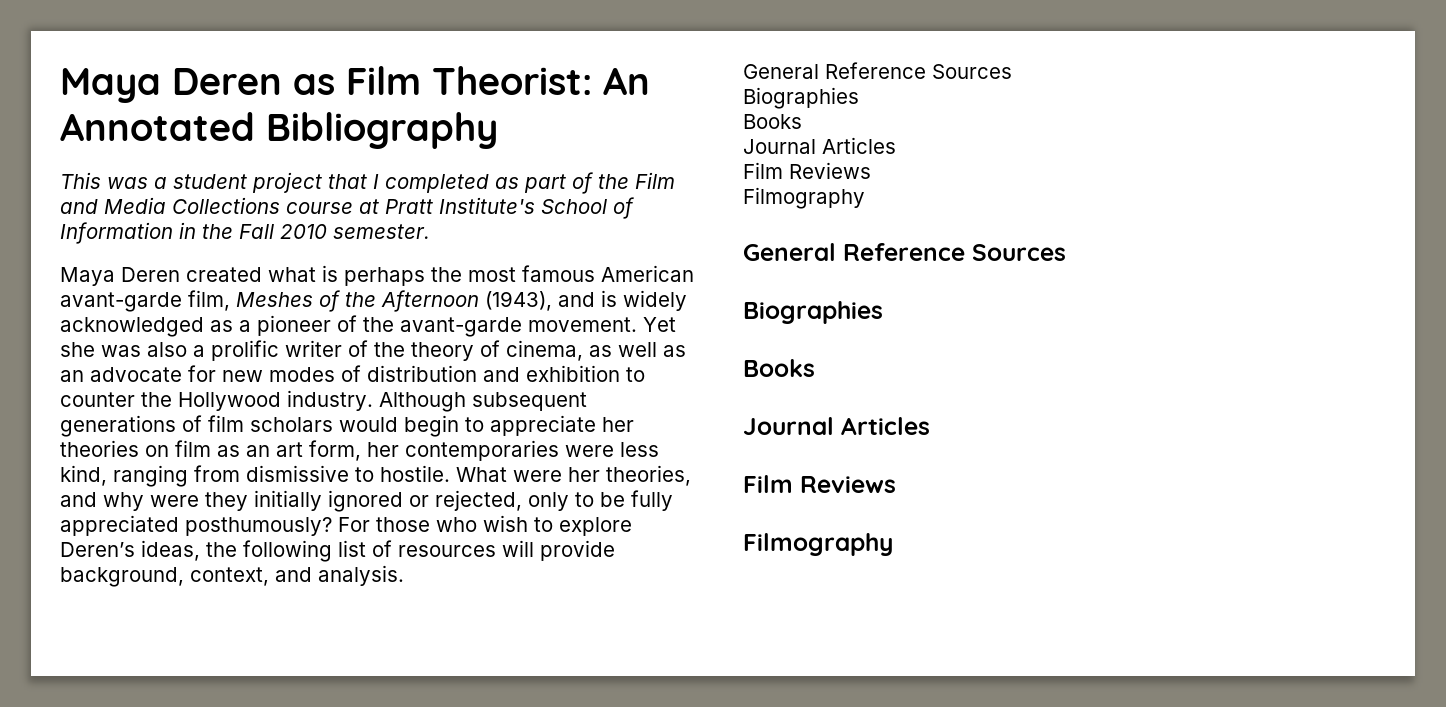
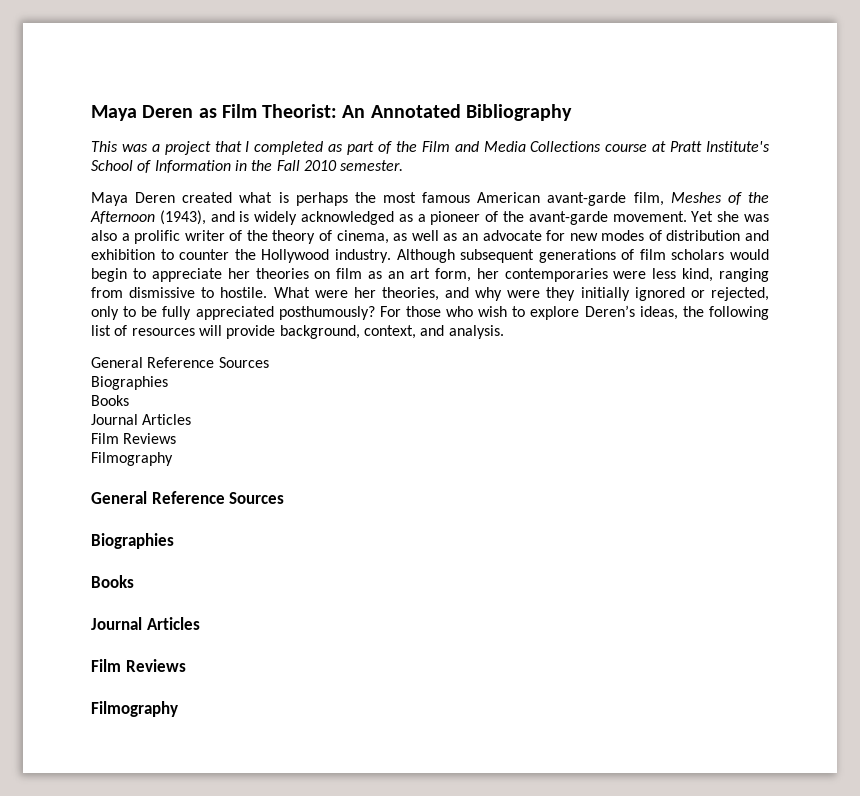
- This was a student project that I completed as part of the Film and Media Collections course at Pratt Institute's School of Information in the Fall 2010 semester.
+ This was a project that I completed as part of the Film and Media Collections course at Pratt Institute's School of Information in the Fall 2010 semester.

